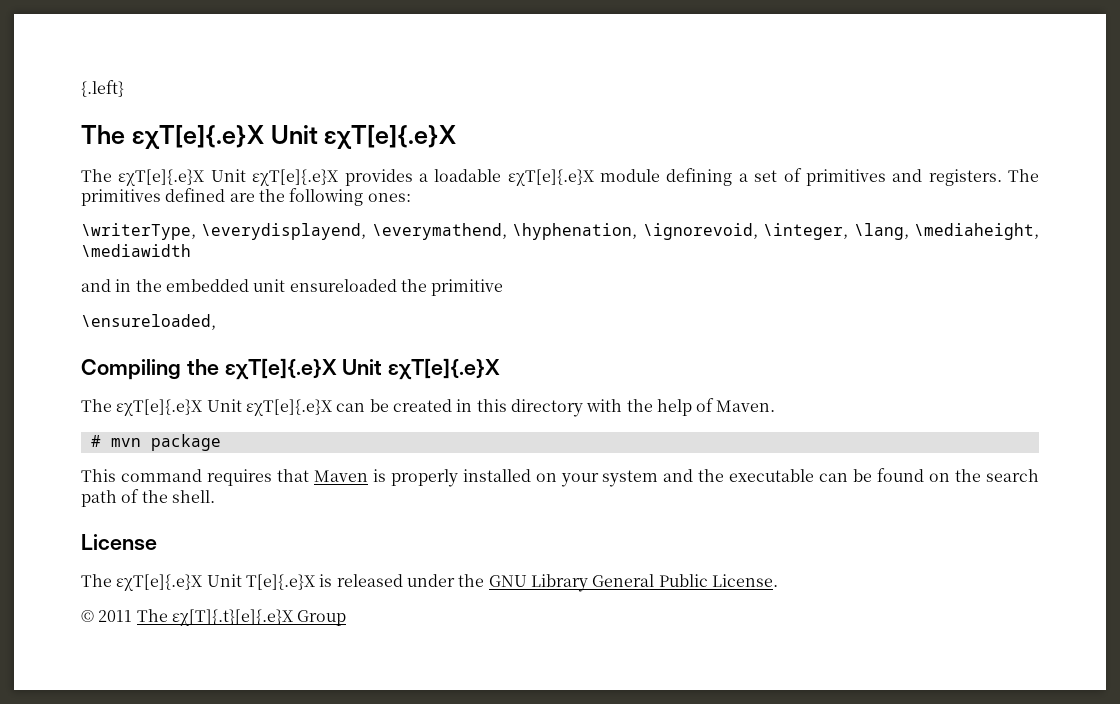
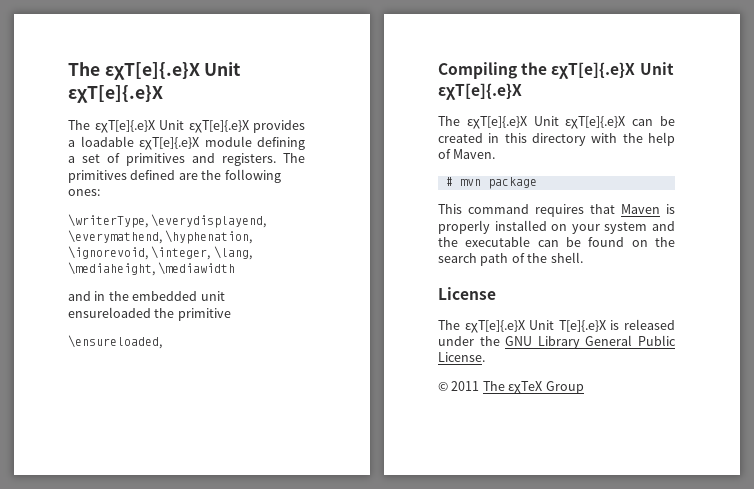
- {.left}
- © 2011 The εχ[T]{.t}[e]{.e}X Group
+ © 2011 The εχTeX Group

